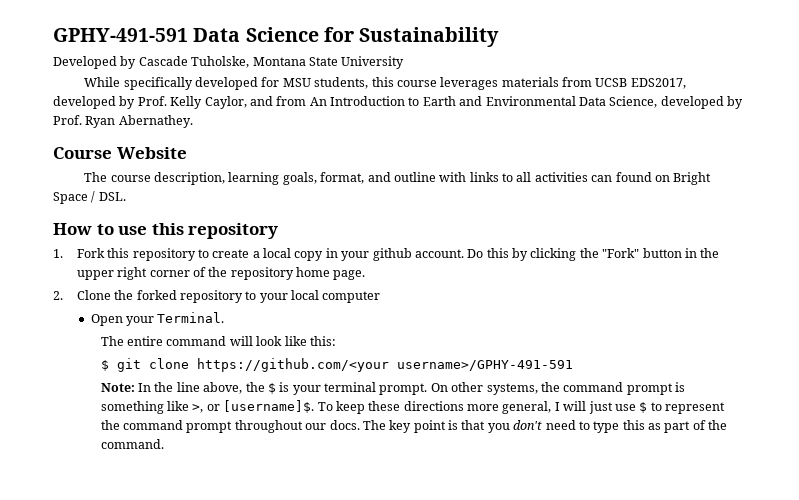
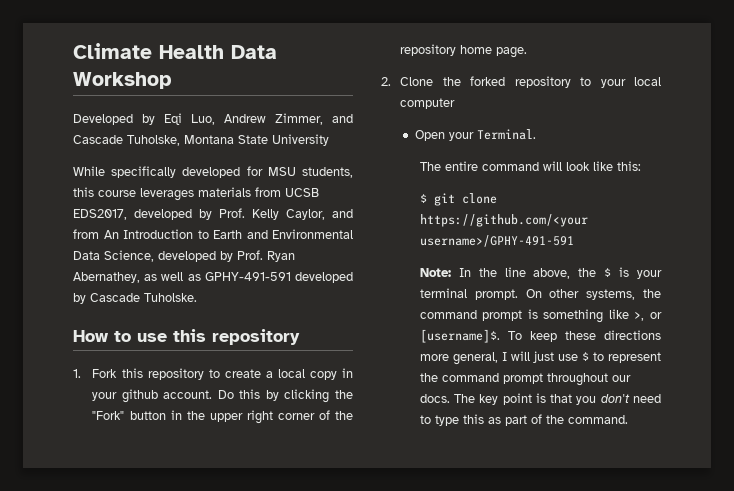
- GPHY-491-591 Data Science for Sustainability
- Developed by Cascade Tuholske, Montana State University
+ Climate Health Data Workshop
+ Developed by Eqi Luo, Andrew Zimmer, and Cascade Tuholske, Montana State University
- While specifically developed for MSU students, this course leverages materials from UCSB EDS2017, developed by Prof. Kelly Caylor, and from An Introduction to Earth and Environmental Data Science, developed by Prof. Ryan Abernathey.
- Course Website
- The course description, learning goals, format, and outline with links to all activities can found on Bright Space / DSL.
+ While specifically developed for MSU students, this course leverages materials from UCSB EDS2017, developed by Prof. Kelly Caylor, and from An Introduction to Earth and Environmental Data Science, developed by Prof. Ryan Abernathey, as well as GPHY-491-591 developed by Cascade Tuholske.

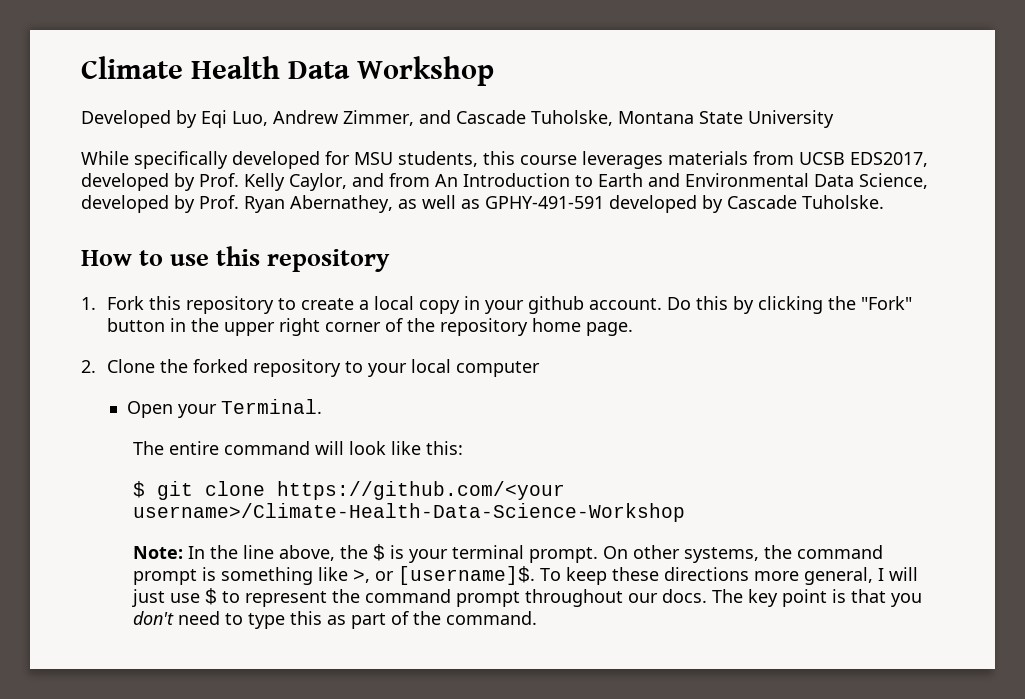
- $ git clone https://github.com/<your username>/GPHY-491-591
+ $ git clone https://github.com/<your username>/Climate-Health-Data-Science-Workshop

